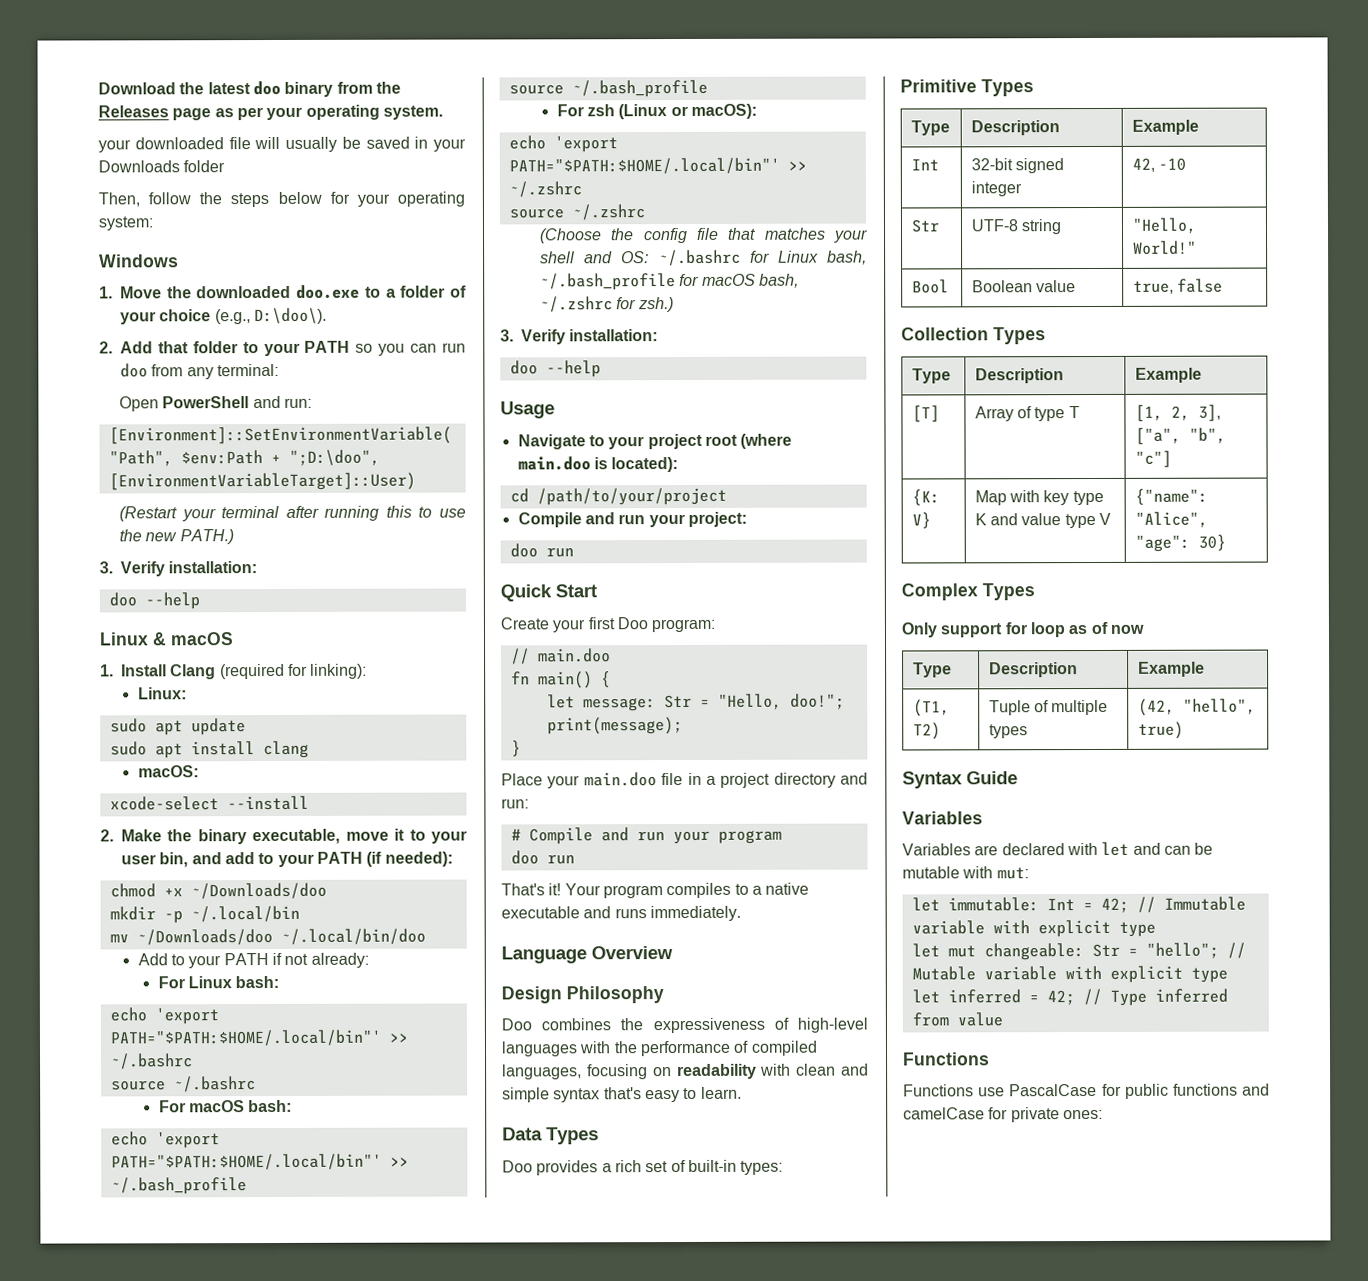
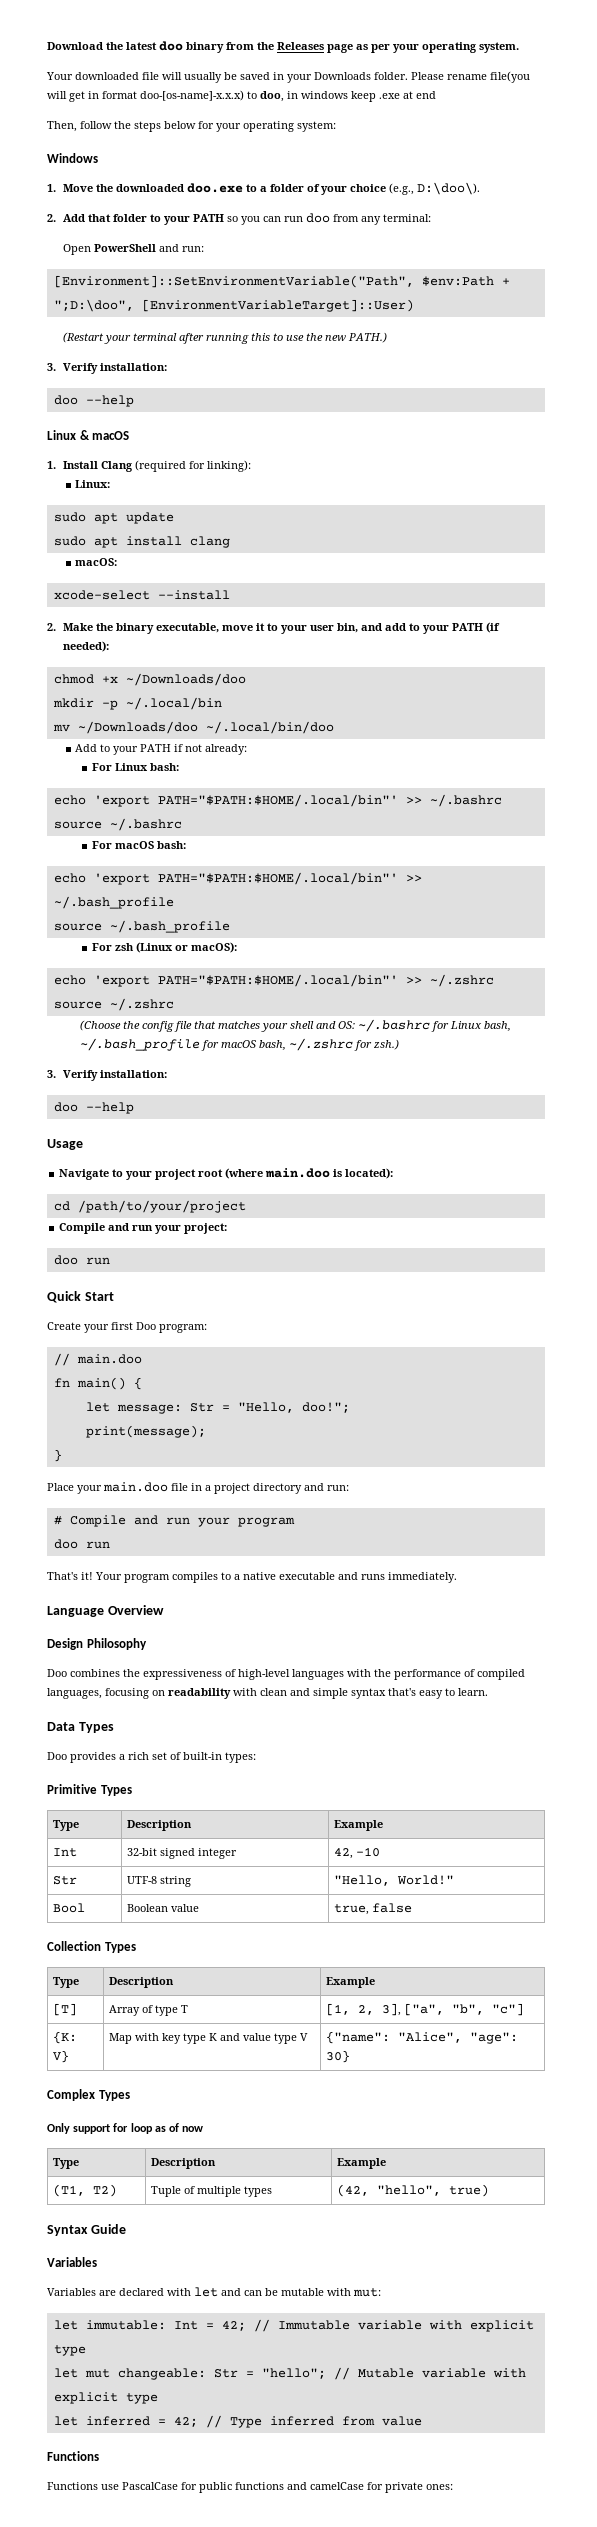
- your downloaded file will usually be saved in your Downloads folder
+ Your downloaded file will usually be saved in your Downloads folder. Please rename file(you will get in format doo-[os-name]-x.x.x) to doo, in windows keep .exe at end

